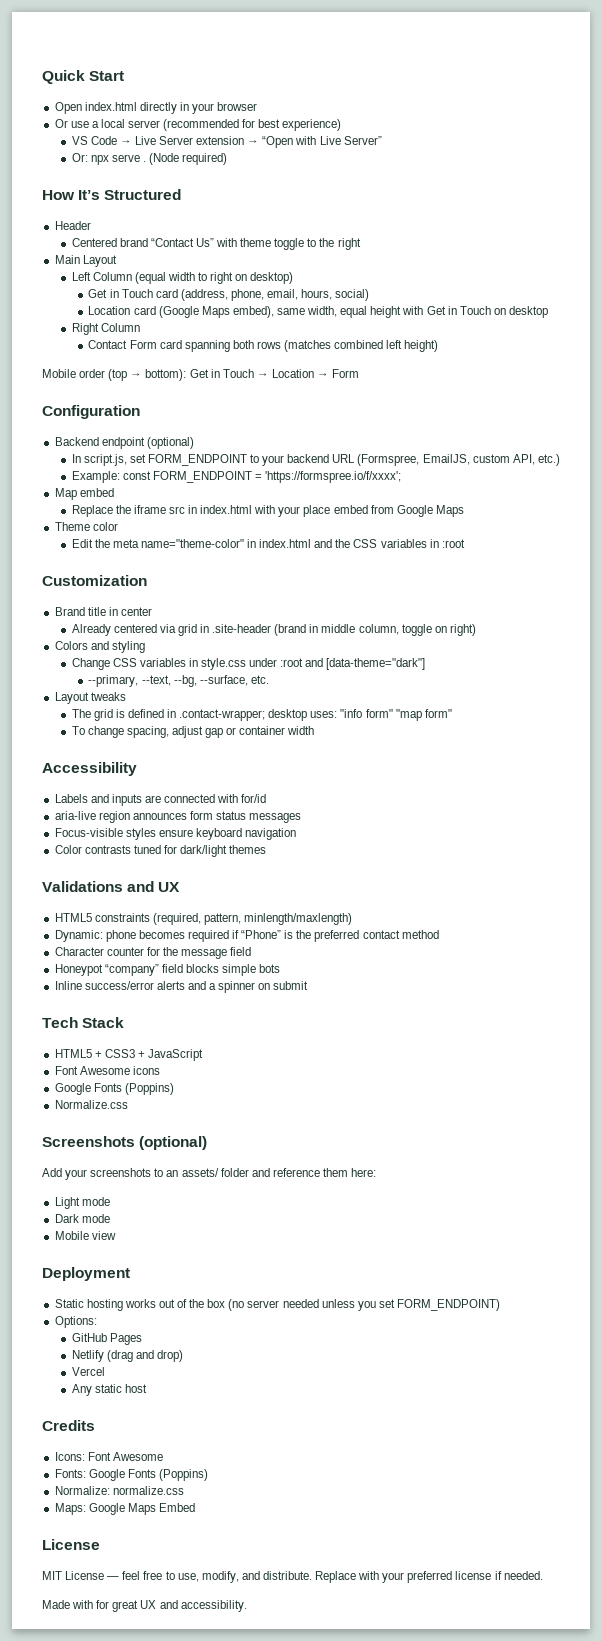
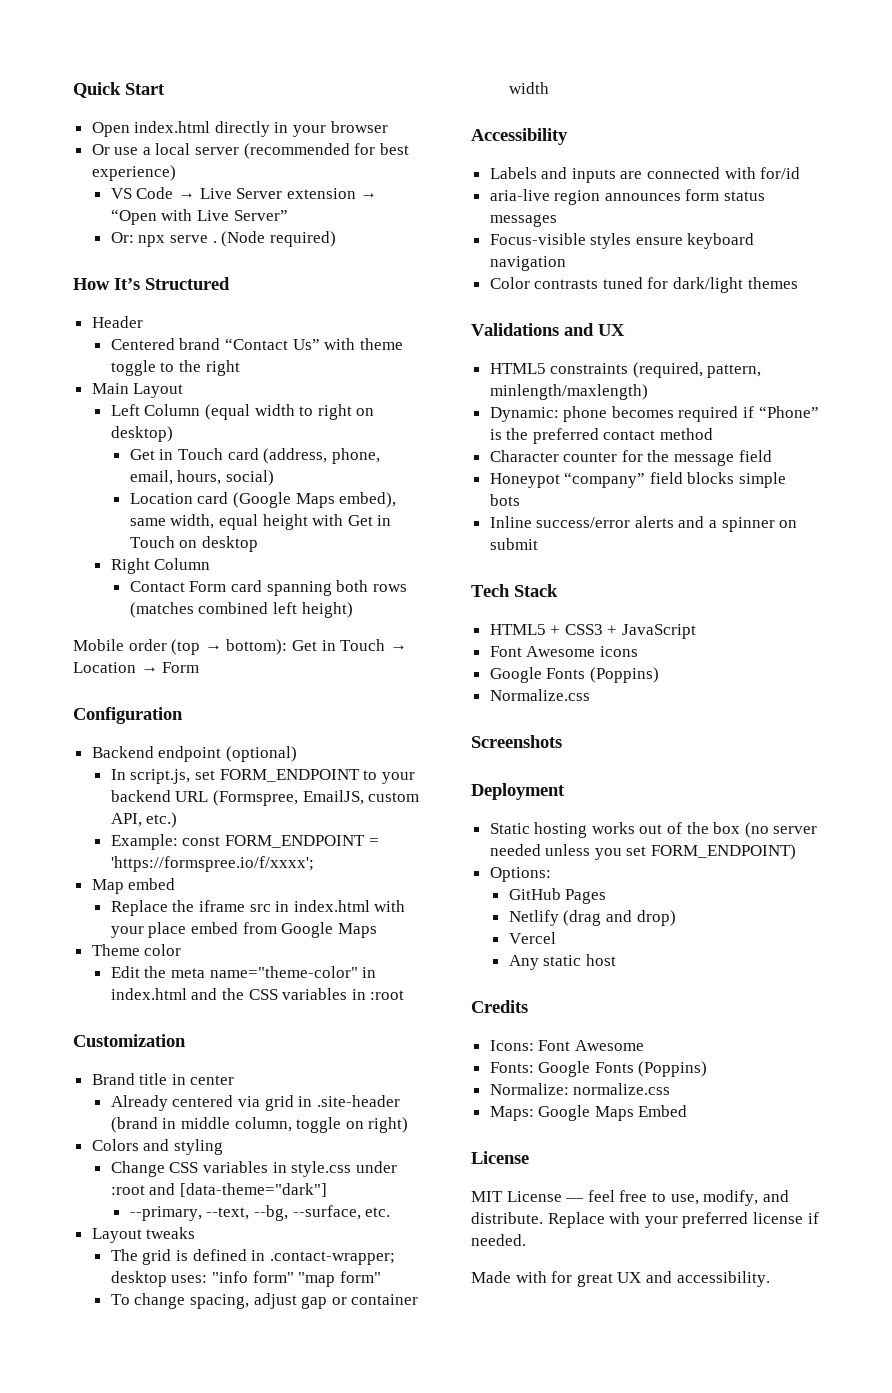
- Screenshots (optional)
- Add your screenshots to an assets/ folder and reference them here:
- Light mode
- Dark mode
- Mobile view
+ Screenshots

